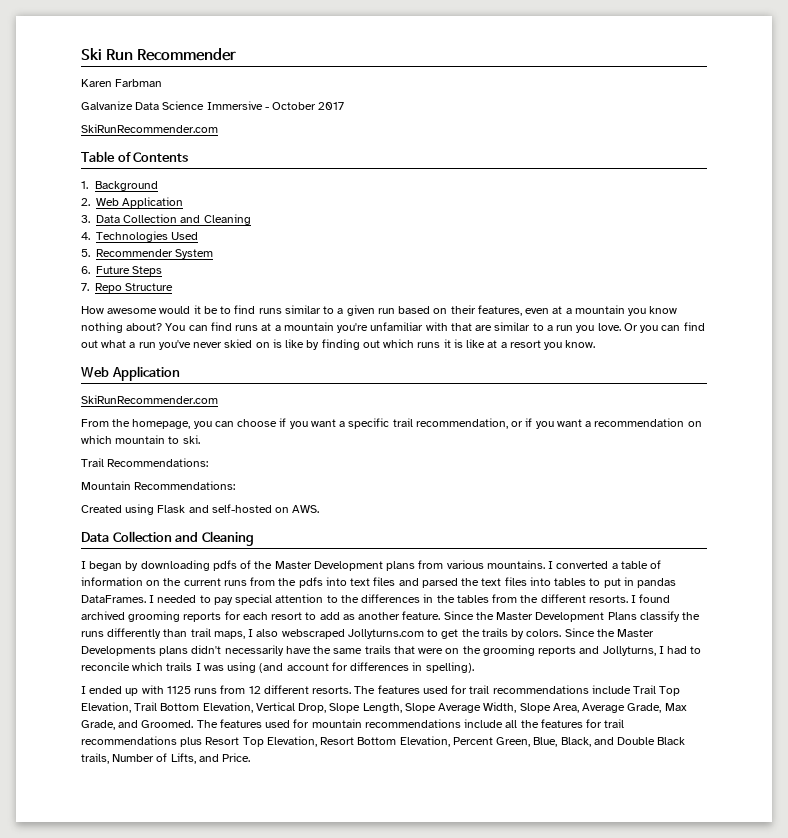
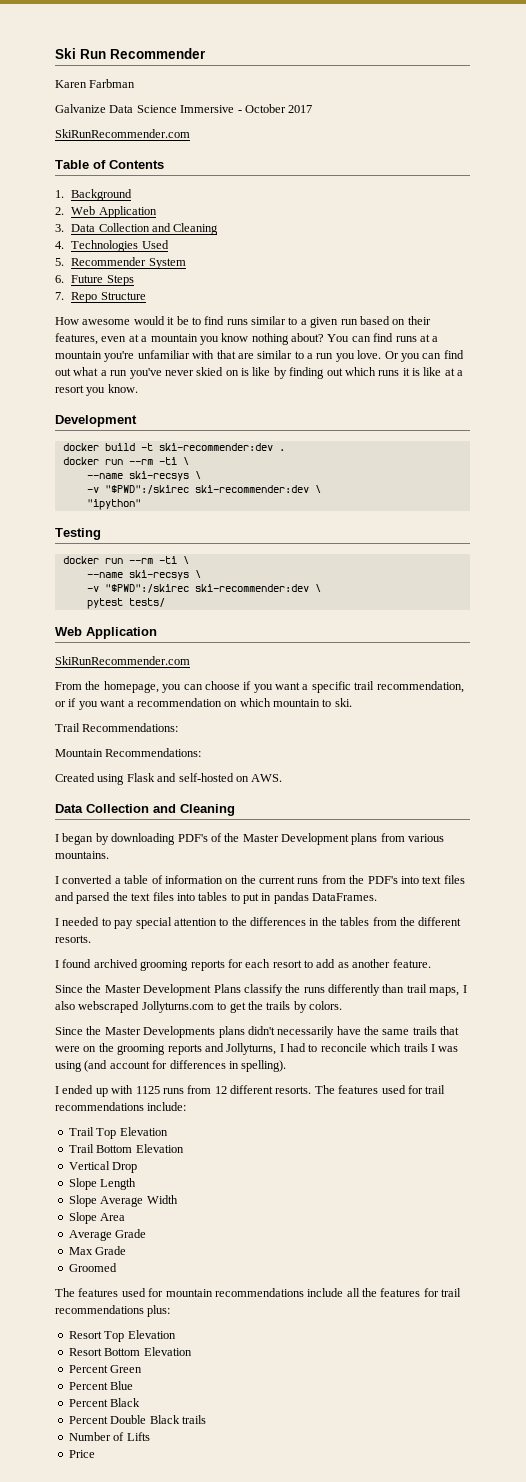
  Or you can find out what a run you've never skied on is like by finding out which runs it is like at a resort you know.
+ Development
+ docker build -t ski-recommender:dev .
+ docker run --rm -ti \
+ --name ski-recsys \
+ -v "$PWD":/skirec ski-recommender:dev \
+ "ipython"
+ Testing
+ docker run --rm -ti \
+ --name ski-recsys \
+ -v "$PWD":/skirec ski-recommender:dev \
+ pytest tests/
- I began by downloading pdfs of the Master Development plans from various mountains. I converted a table of information on the current runs from the pdfs into text files and parsed the text files into tables to put in pandas DataFrames. I needed to pay special attention to the differences in the tables from the different resorts. I found archived grooming reports for each resort to add as another feature. Since the Master Development Plans classify the runs differently than trail maps, I also webscraped Jollyturns.com to get the trails by colors. Since the Master Developments plans didn't necessarily have the same trails that were on the grooming reports and Jollyturns, I had to reconcile which trails I was using (and account for differences in spelling).
+ I began by downloading PDF's of the Master Development plans from various mountains.
+ I converted a table of information on the current runs from the PDF's into text files and parsed the text files into tables to put in pandas DataFrames.
+ I needed to pay special attention to the differences in the tables from the different resorts.
+ I found archived grooming reports for each resort to add as another feature.
+ Since the Master Development Plans classify the runs differently than trail maps, I also webscraped Jollyturns.com to get the trails by colors.
+ Since the Master Developments plans didn't necessarily have the same trails that were on the grooming reports and Jollyturns, I had to reconcile which trails I was using (and account for differences in spelling).
- The features used for trail recommendations include Trail Top Elevation, Trail Bottom Elevation, Vertical Drop, Slope Length, Slope Average Width, Slope Area, Average Grade, Max Grade, and Groomed. The features used for mountain recommendations include all the features for trail recommendations plus Resort Top Elevation, Resort Bottom Elevation, Percent Green, Blue, Black, and Double Black trails, Number of Lifts, and Price.
+ The features used for trail recommendations include:
+ Trail Top Elevation
+ Trail Bottom Elevation
+ Vertical Drop
+ Slope Length
+ Slope Average Width
+ Slope Area
+ Average Grade
+ Max Grade
+ Groomed
+ The features used for mountain recommendations include all the features for trail recommendations plus:
+ Resort Top Elevation
+ Resort Bottom Elevation
+ Percent Green
+ Percent Blue
+ Percent Black
+ Percent Double Black trails
+ Number of Lifts
+ Price

